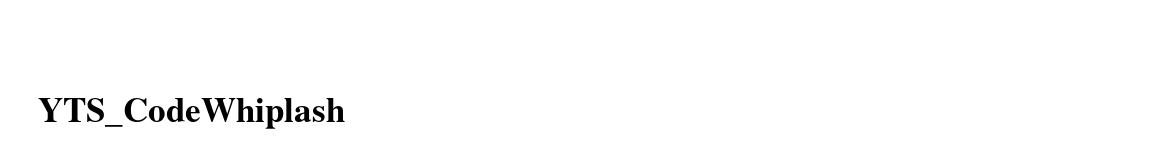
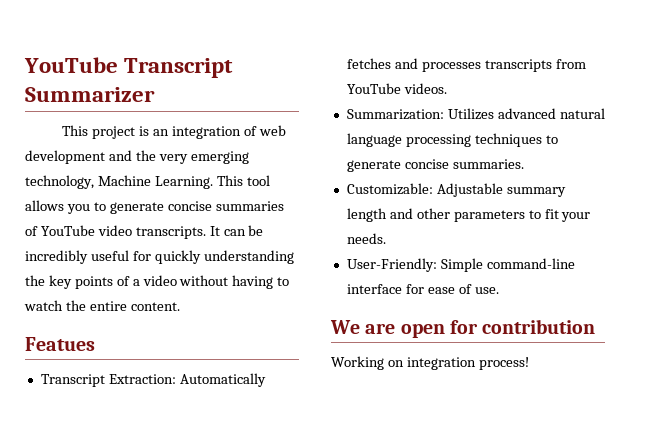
- YTS_CodeWhiplash
+ YouTube Transcript Summarizer
+ This project is an integration of web development and the very emerging technology, Machine Learning. This tool allows you to generate concise summaries of YouTube video transcripts. It can be incredibly useful for quickly understanding the key points of a video without having to watch the entire content.
+ Featues
+ Transcript Extraction: Automatically fetches and processes transcripts from YouTube videos.
+ Summarization: Utilizes advanced natural language processing techniques to generate concise summaries.
+ Customizable: Adjustable summary length and other parameters to fit your needs.
+ User-Friendly: Simple command-line interface for ease of use.
+ We are open for contribution
+ Working on integration process!

